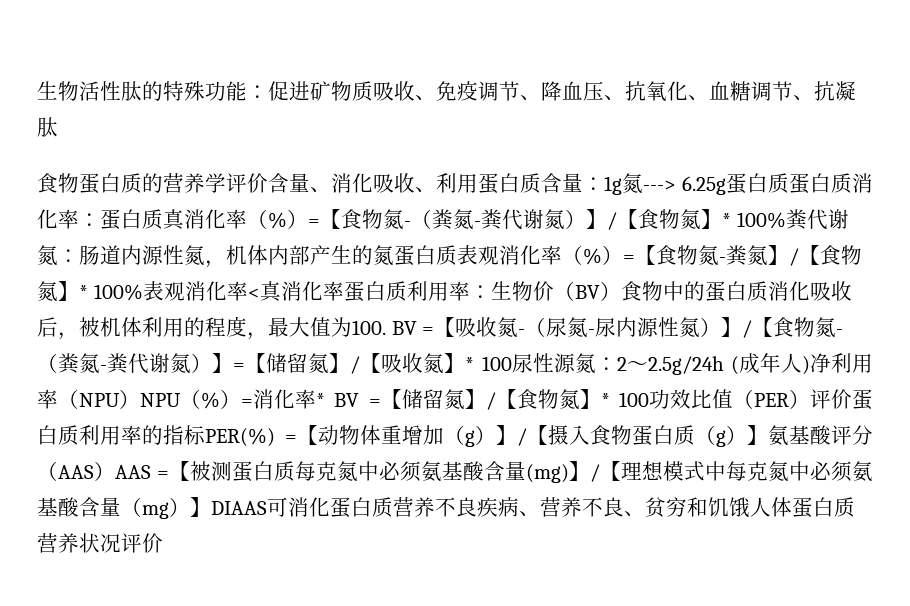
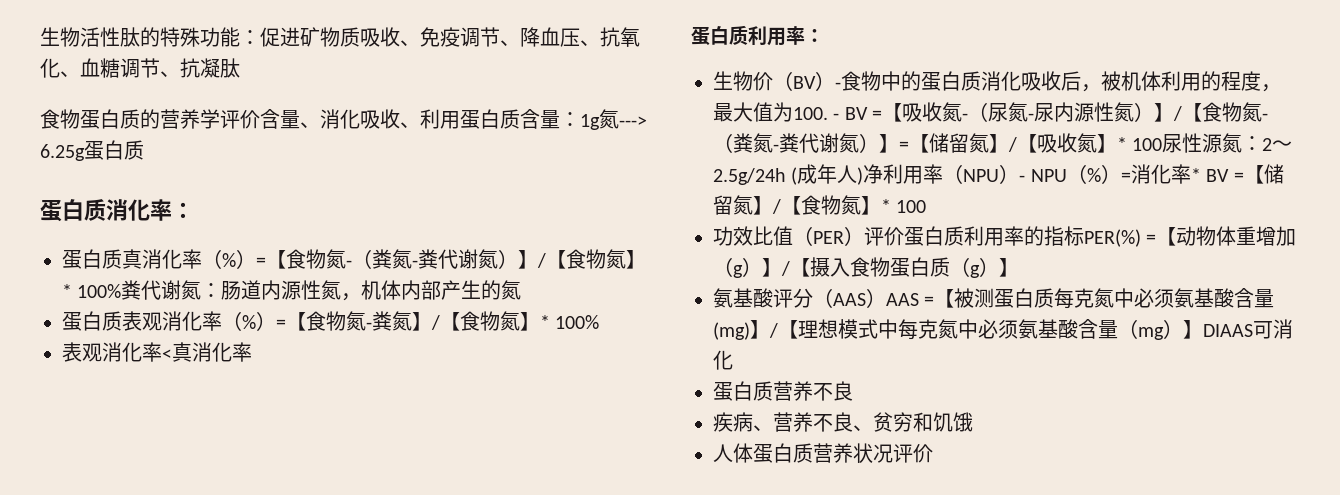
- 1g氮---> 6.25g蛋白质蛋白质消化率：蛋白质真消化率（%）=【食物氮-（粪氮-粪代谢氮）】/【食物氮】* 100%粪代谢氮：
+ 1g氮---> 6.25g蛋白质
+ 蛋白质消化率：
+ 蛋白质真消化率（%）=【食物氮-（粪氮-粪代谢氮）】/【食物氮】* 100%粪代谢氮：
- 肠道内源性氮，机体内部产生的氮蛋白质表观消化率（%）=【食物氮-粪氮】/【食物氮】* 100%表观消化率<真消化率蛋白质利用率：生物价（BV）食物中的蛋白质消化吸收后，被机体利用的程度，最大值为100. BV =【吸收氮-（尿氮-尿内源性氮）】/【食物氮-（粪氮-粪代谢氮）】=【储留氮】/【吸收氮】* 100尿性源氮：
+ 肠道内源性氮，机体内部产生的氮
+ 蛋白质表观消化率（%）=【食物氮-粪氮】/【食物氮】* 100%
+ 表观消化率<真消化率
+ 蛋白质利用率：
+ 生物价（BV）-食物中的蛋白质消化吸收后，被机体利用的程度，最大值为100. - BV =【吸收氮-（尿氮-尿内源性氮）】/【食物氮-（粪氮-粪代谢氮）】=【储留氮】/【吸收氮】* 100尿性源氮：
- 2～2.5g/24h (成年人)净利用率（NPU）NPU（%）=消化率* BV =【储留氮】/【食物氮】* 100功效比值（PER）评价蛋白质利用率的指标PER(%) =【动物体重增加（g）】/【摄入食物蛋白质（g）】氨基酸评分（AAS）AAS =【被测蛋白质每克氮中必须氨基酸含量(mg)】/【理想模式中每克氮中必须氨基酸含量（mg）】DIAAS可消化蛋白质营养不良疾病、营养不良、贫穷和饥饿人体蛋白质营养状况评价
+ 2～2.5g/24h (成年人)净利用率（NPU）- NPU（%）=消化率* BV =【储留氮】/【食物氮】* 100
+ 功效比值（PER）评价蛋白质利用率的指标PER(%) =【动物体重增加（g）】/【摄入食物蛋白质（g）】
+ 氨基酸评分（AAS）AAS =【被测蛋白质每克氮中必须氨基酸含量(mg)】/【理想模式中每克氮中必须氨基酸含量（mg）】DIAAS可消化
+ 蛋白质营养不良
+ 疾病、营养不良、贫穷和饥饿
+ 人体蛋白质营养状况评价

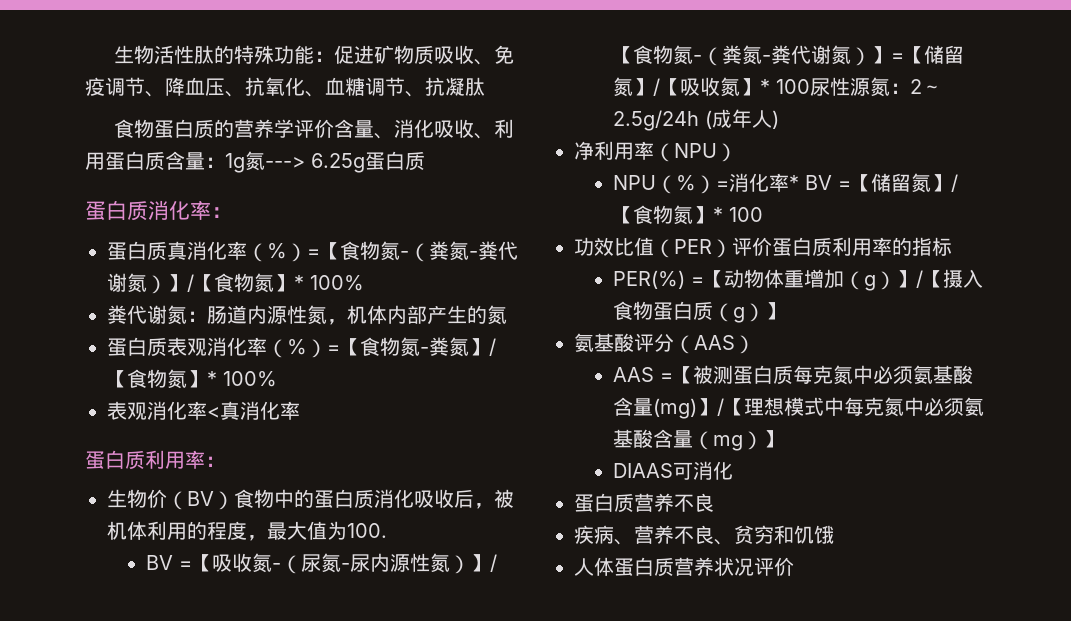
- 蛋白质真消化率（%）=【食物氮-（粪氮-粪代谢氮）】/【食物氮】* 100%粪代谢氮：肠道内源性氮，机体内部产生的氮
+ 蛋白质真消化率（%）=【食物氮-（粪氮-粪代谢氮）】/【食物氮】* 100%
+ 粪代谢氮：肠道内源性氮，机体内部产生的氮
- 生物价（BV）-食物中的蛋白质消化吸收后，被机体利用的程度，最大值为100. - BV =【吸收氮-（尿氮-尿内源性氮）】/【食物氮-（粪氮-粪代谢氮）】=【储留氮】/【吸收氮】* 100尿性源氮：
+ 生物价（BV）食物中的蛋白质消化吸收后，被机体利用的程度，最大值为100.
+ BV =【吸收氮-（尿氮-尿内源性氮）】/【食物氮-（粪氮-粪代谢氮）】=【储留氮】/【吸收氮】* 100尿性源氮：
- 2～2.5g/24h (成年人)净利用率（NPU）- NPU（%）=消化率* BV =【储留氮】/【食物氮】* 100
+ 2～2.5g/24h (成年人)
+ 净利用率（NPU）
+ NPU（%）=消化率* BV =【储留氮】/【食物氮】* 100
- 功效比值（PER）评价蛋白质利用率的指标PER(%) =【动物体重增加（g）】/【摄入食物蛋白质（g）】
+ 功效比值（PER）评价蛋白质利用率的指标
+ PER(%) =【动物体重增加（g）】/【摄入食物蛋白质（g）】
- 氨基酸评分（AAS）AAS =【被测蛋白质每克氮中必须氨基酸含量(mg)】/【理想模式中每克氮中必须氨基酸含量（mg）】DIAAS可消化
+ 氨基酸评分（AAS）
+ AAS =【被测蛋白质每克氮中必须氨基酸含量(mg)】/【理想模式中每克氮中必须氨基酸含量（mg）】
+ DIAAS可消化

